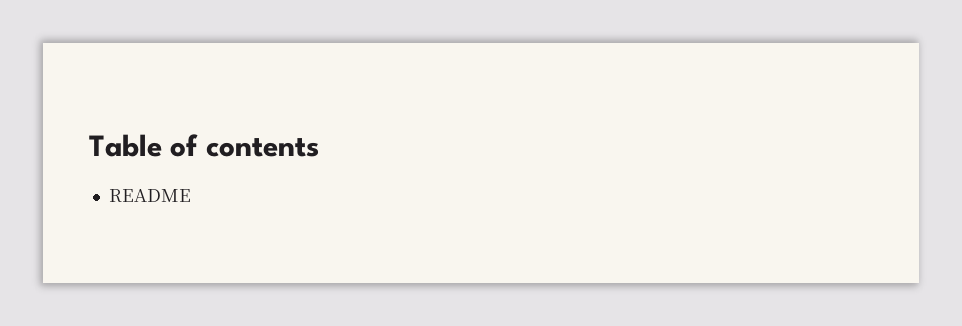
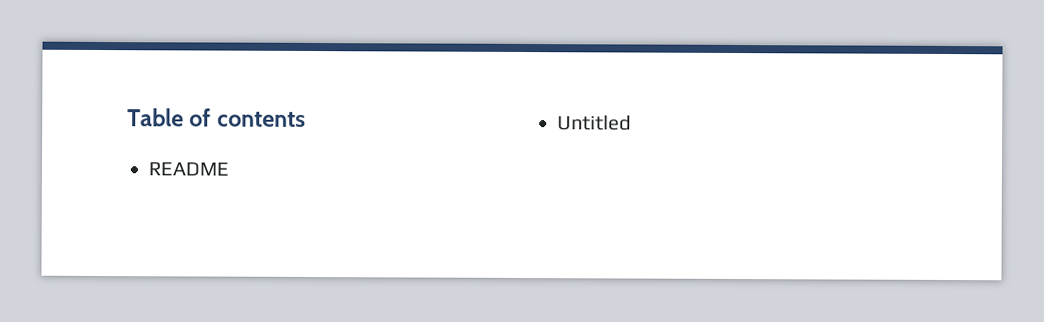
+ Untitled

